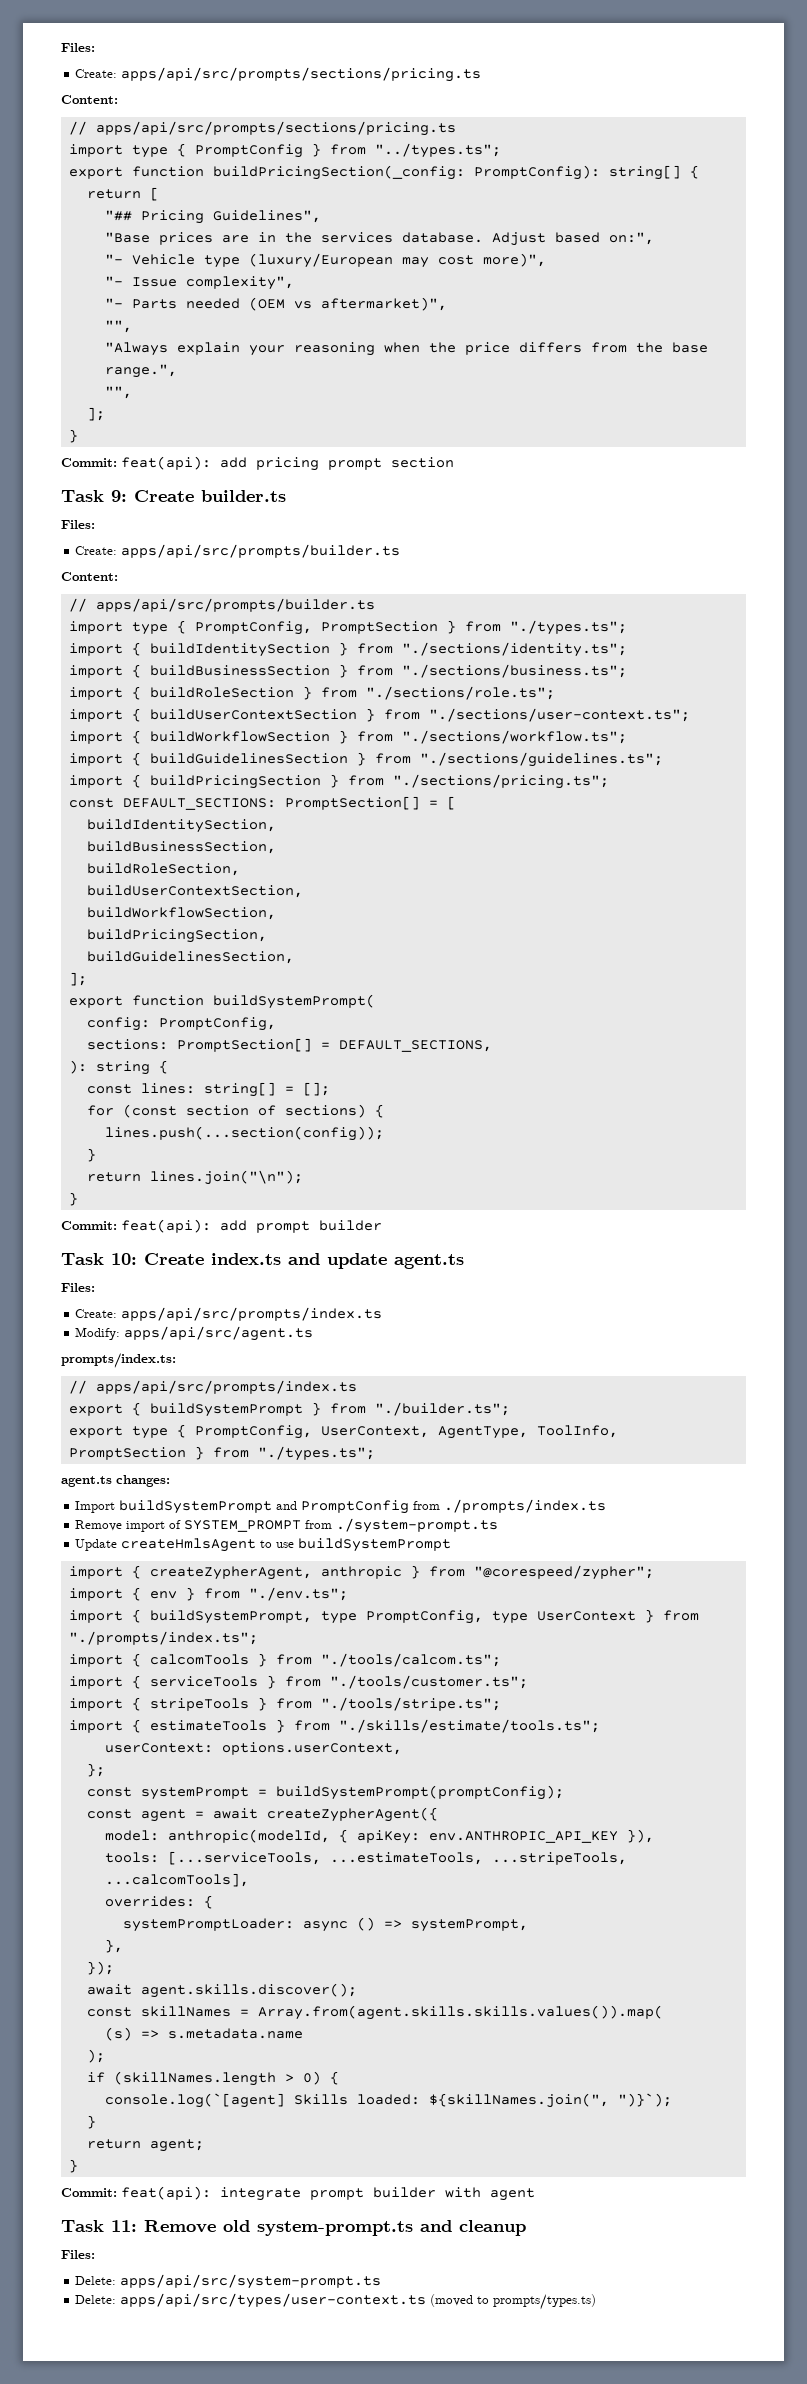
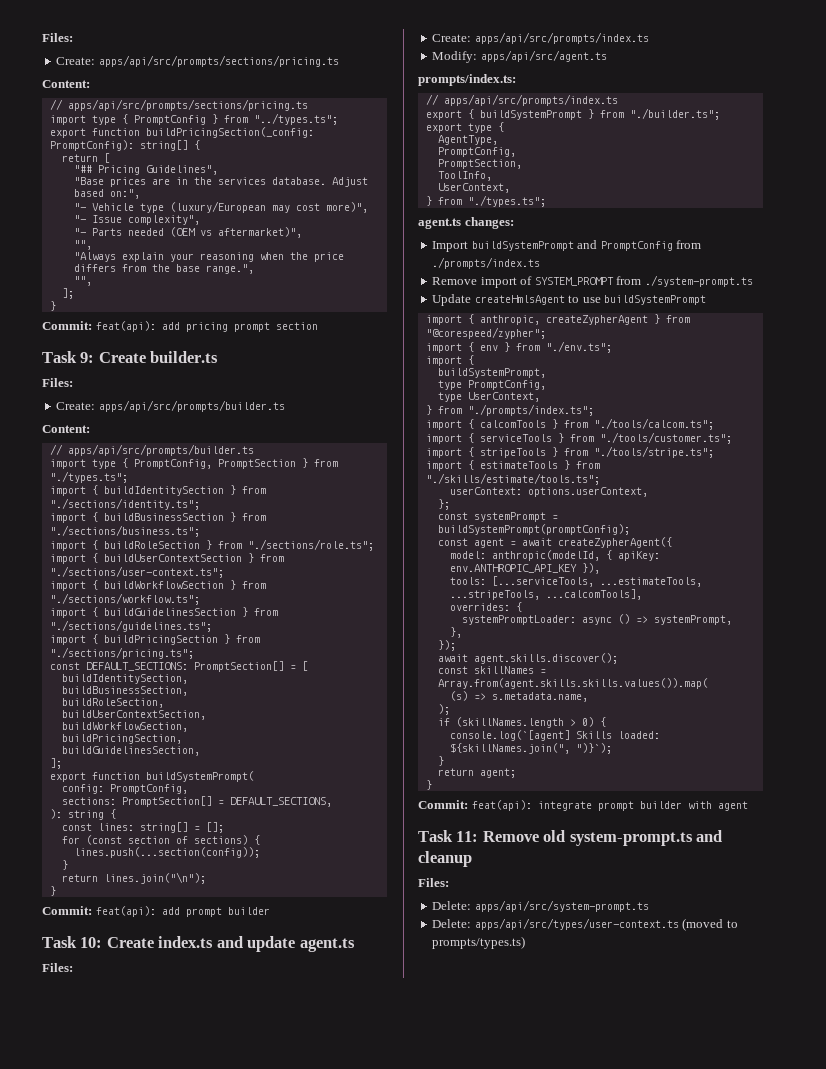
- export type { PromptConfig, UserContext, AgentType, ToolInfo, PromptSection } from "./types.ts";
+ export type {
+ AgentType,
+ PromptConfig,
+ PromptSection,
+ ToolInfo,
+ UserContext,
+ } from "./types.ts";
- import { createZypherAgent, anthropic } from "@corespeed/zypher";
+ import { anthropic, createZypherAgent } from "@corespeed/zypher";
  import { env } from "./env.ts";
- import { buildSystemPrompt, type PromptConfig, type UserContext } from "./prompts/index.ts";
+ import {
+ buildSystemPrompt,
+ type PromptConfig,
+ type UserContext,
+ } from "./prompts/index.ts";
- (s) => s.metadata.name
+ (s) => s.metadata.name,

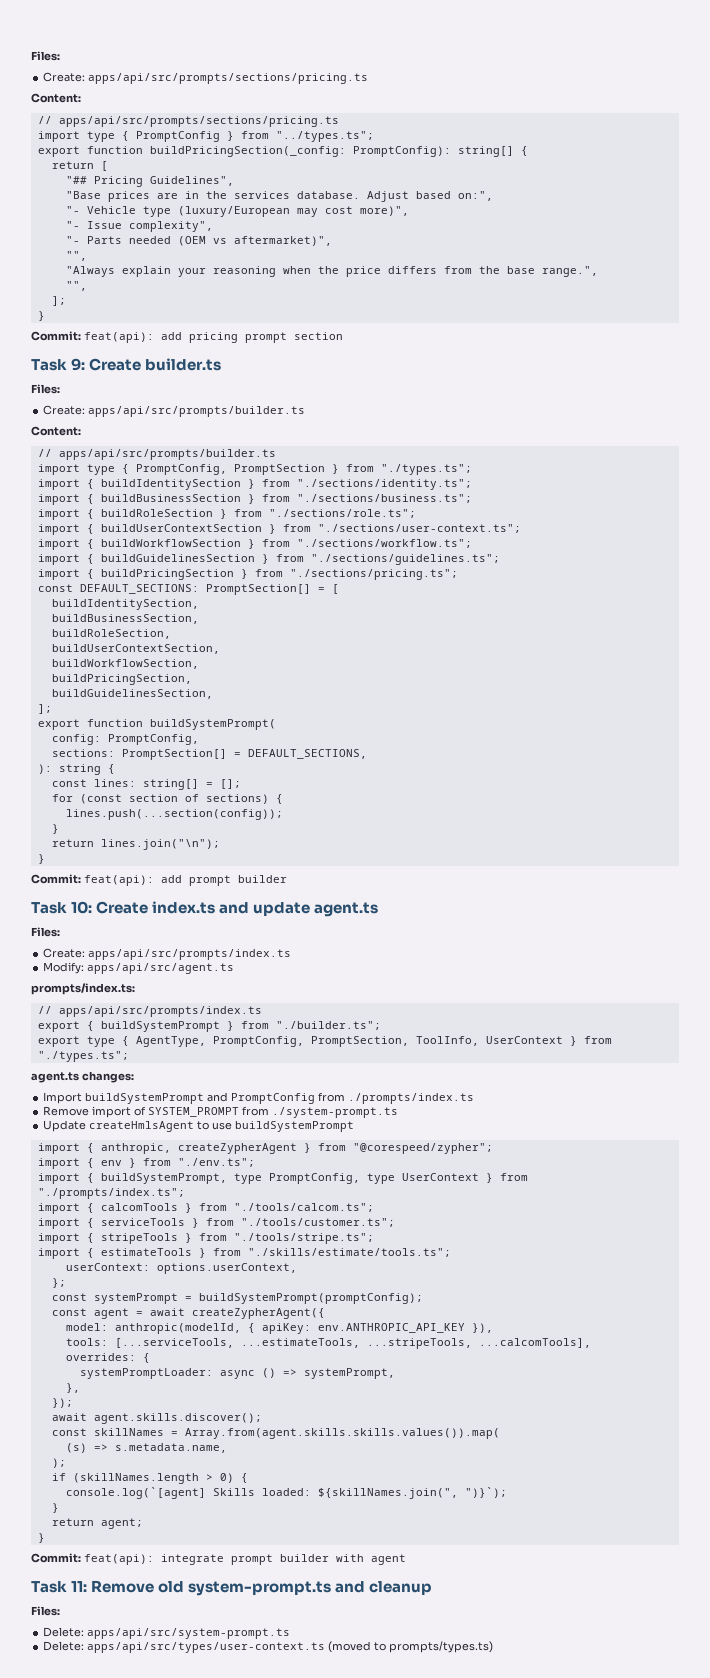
- export type {
- AgentType,
- PromptConfig,
- PromptSection,
- ToolInfo,
- UserContext,
- } from "./types.ts";
+ export type { AgentType, PromptConfig, PromptSection, ToolInfo, UserContext } from "./types.ts";
  import { env } from "./env.ts";
- import {
- buildSystemPrompt,
- type PromptConfig,
- type UserContext,
- } from "./prompts/index.ts";
+ import { buildSystemPrompt, type PromptConfig, type UserContext } from "./prompts/index.ts";

